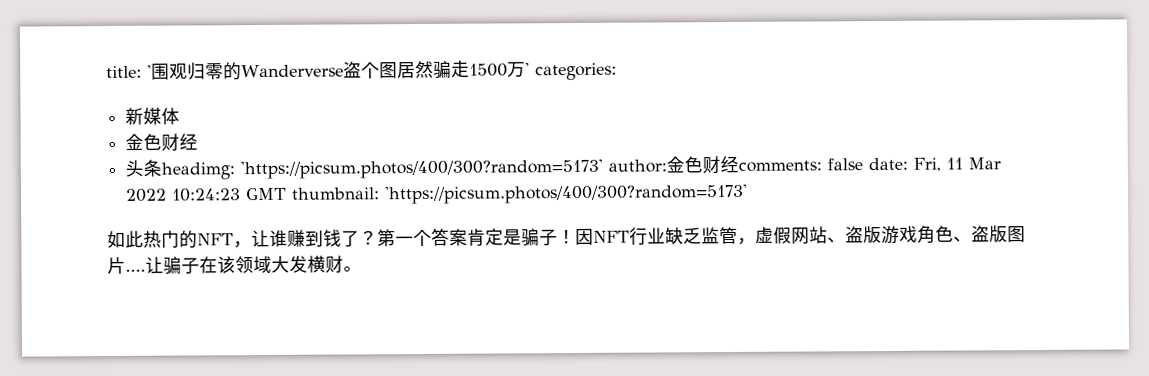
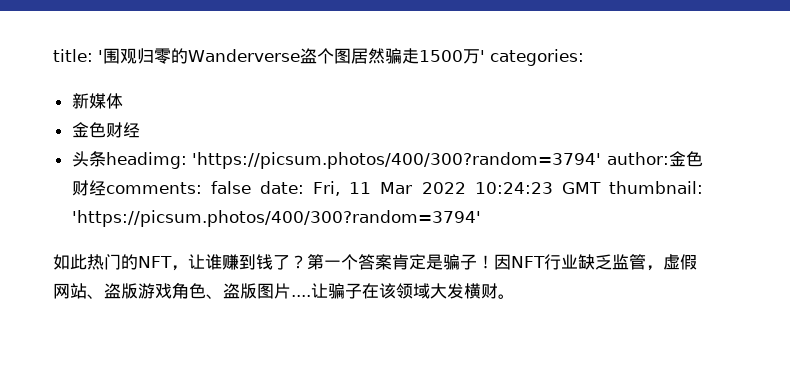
- 头条headimg: 'https://picsum.photos/400/300?random=5173' author:金色财经comments: false date: Fri, 11 Mar 2022 10:24:23 GMT thumbnail: 'https://picsum.photos/400/300?random=5173'
+ 头条headimg: 'https://picsum.photos/400/300?random=3794' author:金色财经comments: false date: Fri, 11 Mar 2022 10:24:23 GMT thumbnail: 'https://picsum.photos/400/300?random=3794'

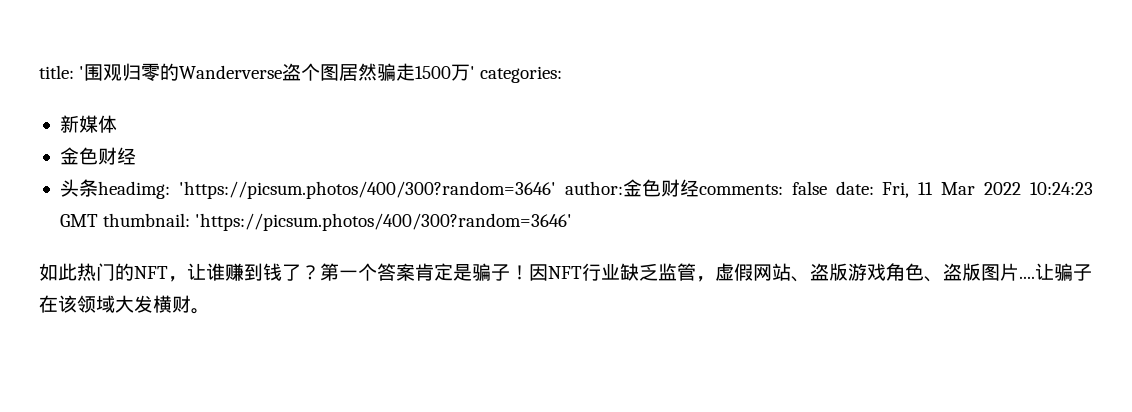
- 头条headimg: 'https://picsum.photos/400/300?random=3794' author:金色财经comments: false date: Fri, 11 Mar 2022 10:24:23 GMT thumbnail: 'https://picsum.photos/400/300?random=3794'
+ 头条headimg: 'https://picsum.photos/400/300?random=3646' author:金色财经comments: false date: Fri, 11 Mar 2022 10:24:23 GMT thumbnail: 'https://picsum.photos/400/300?random=3646'

